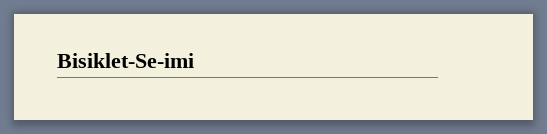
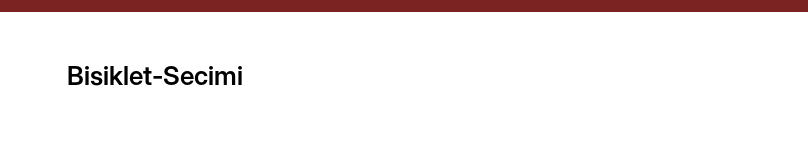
- Bisiklet-Se-imi
+ Bisiklet-Secimi

